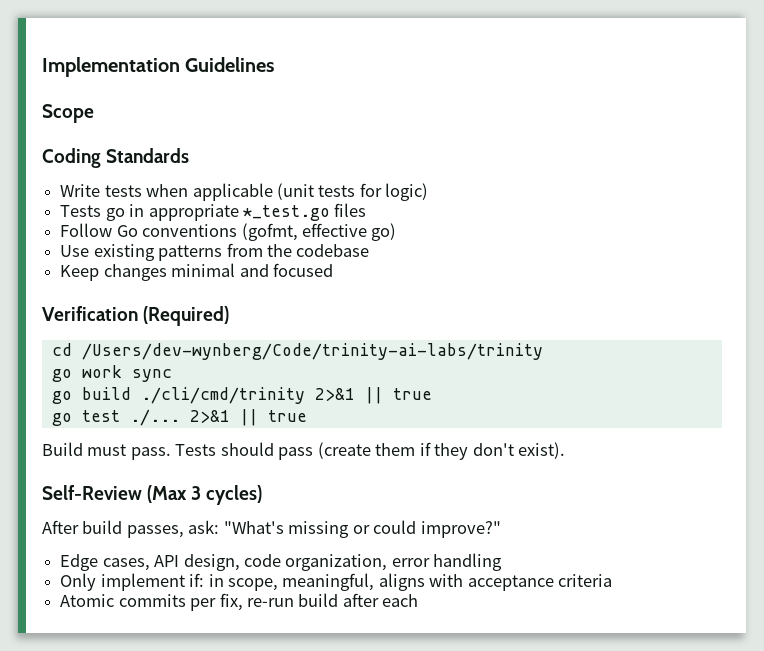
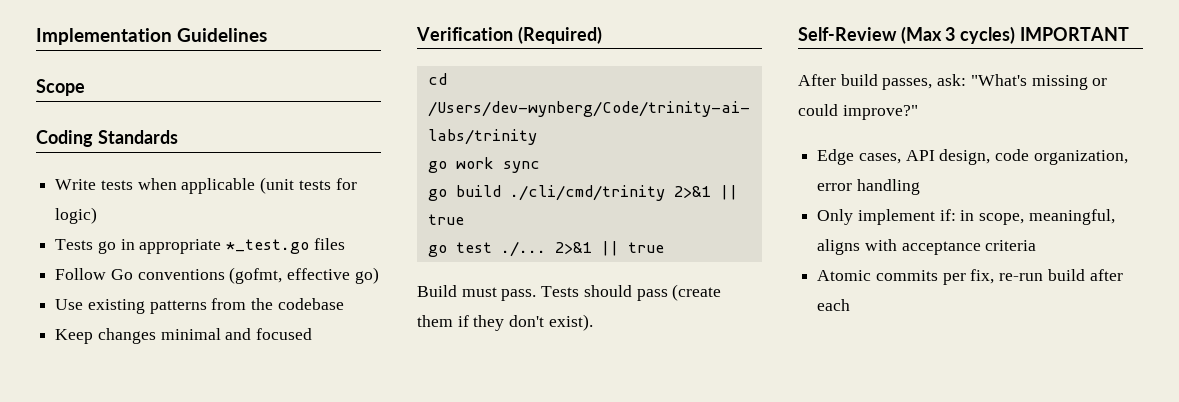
- Self-Review (Max 3 cycles)
+ Self-Review (Max 3 cycles) IMPORTANT

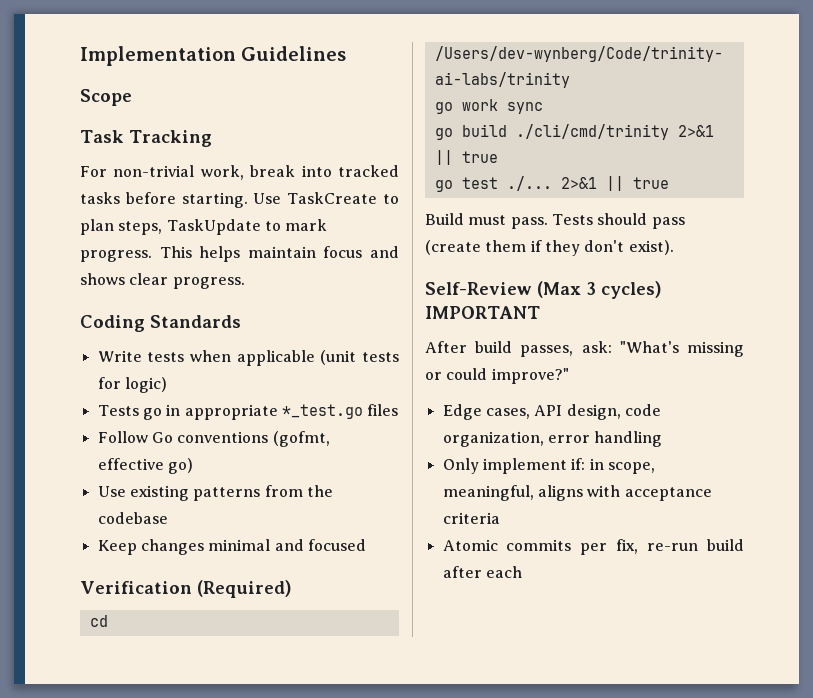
+ Task Tracking
+ For non-trivial work, break into tracked tasks before starting. Use TaskCreate to plan steps, TaskUpdate to mark progress. This helps maintain focus and shows clear progress.

